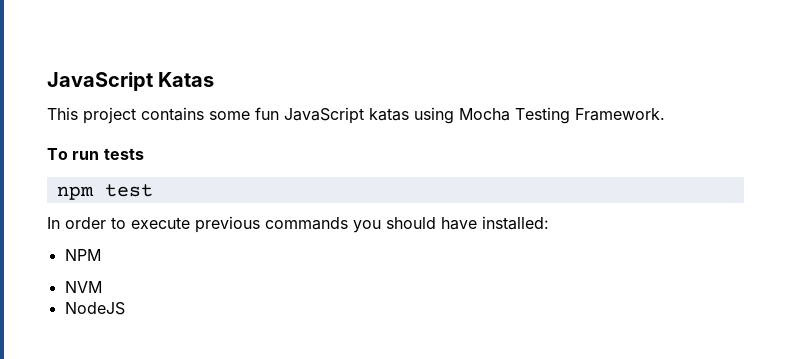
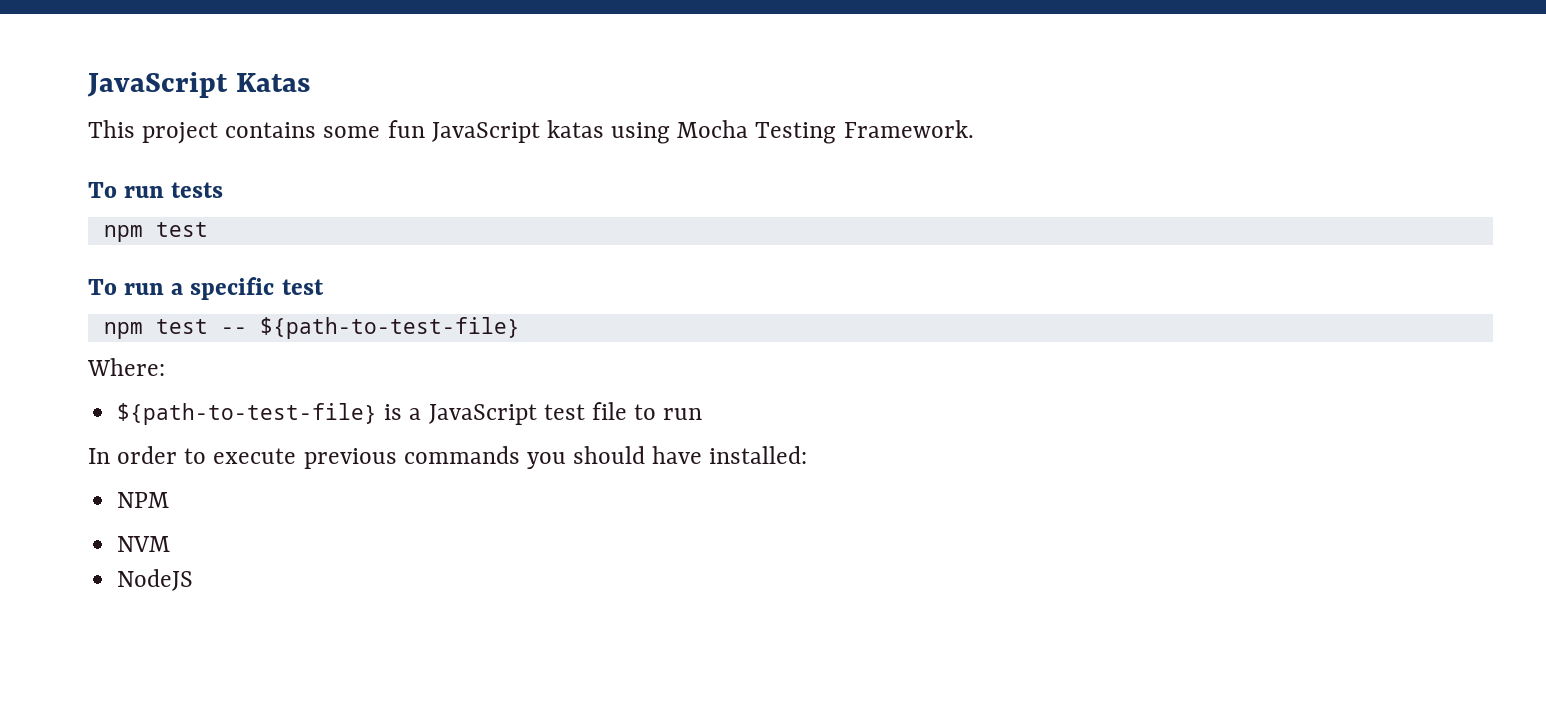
+ To run a specific test
+ npm test -- ${path-to-test-file}
+ Where:
+ ${path-to-test-file} is a JavaScript test file to run

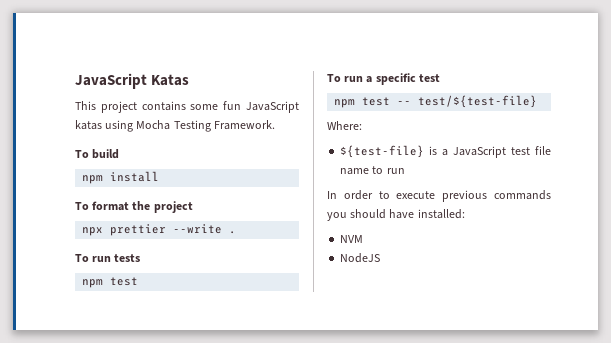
+ To build
+ npm install
+ To format the project
+ npx prettier --write .
- npm test -- ${path-to-test-file}
+ npm test -- test/${test-file}
- ${path-to-test-file} is a JavaScript test file to run
+ ${test-file} is a JavaScript test file name to run
- NPM

